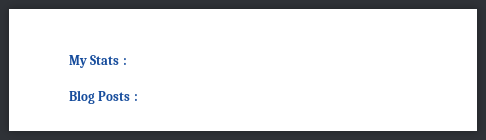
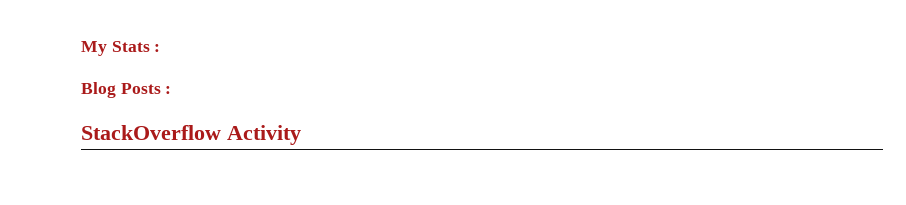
+ StackOverflow Activity

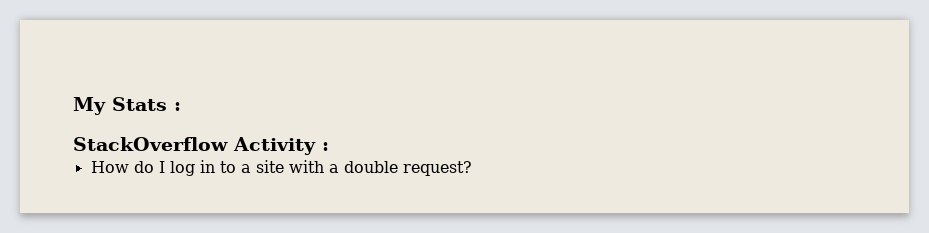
- Blog Posts :
- StackOverflow Activity
+ StackOverflow Activity :
+ How do I log in to a site with a double request?

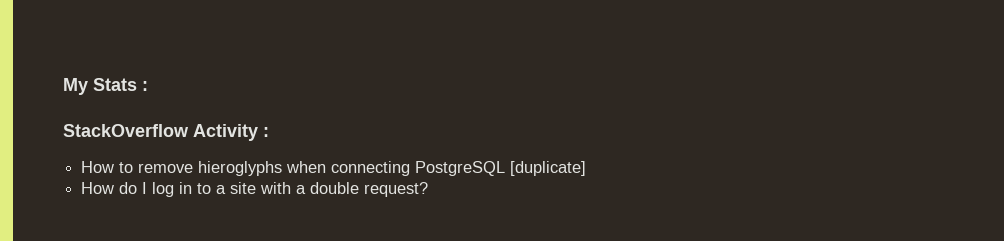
+ How to remove hieroglyphs when connecting PostgreSQL [duplicate]

